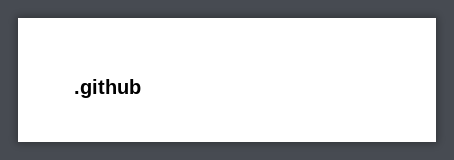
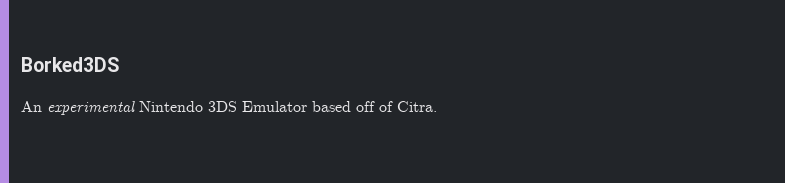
- .github
+ Borked3DS
+ An experimental Nintendo 3DS Emulator based off of Citra.

